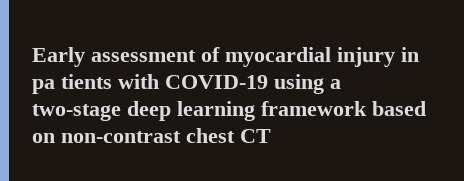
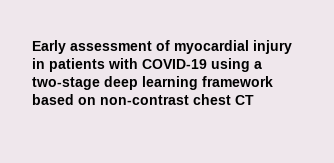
- Early assessment of myocardial injury in pa tients with COVID-19 using a two-stage deep learning framework based on non-contrast chest CT
+ Early assessment of myocardial injury in patients with COVID-19 using a two-stage deep learning framework based on non-contrast chest CT

